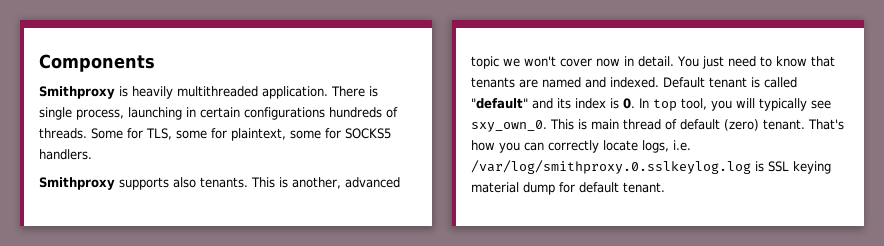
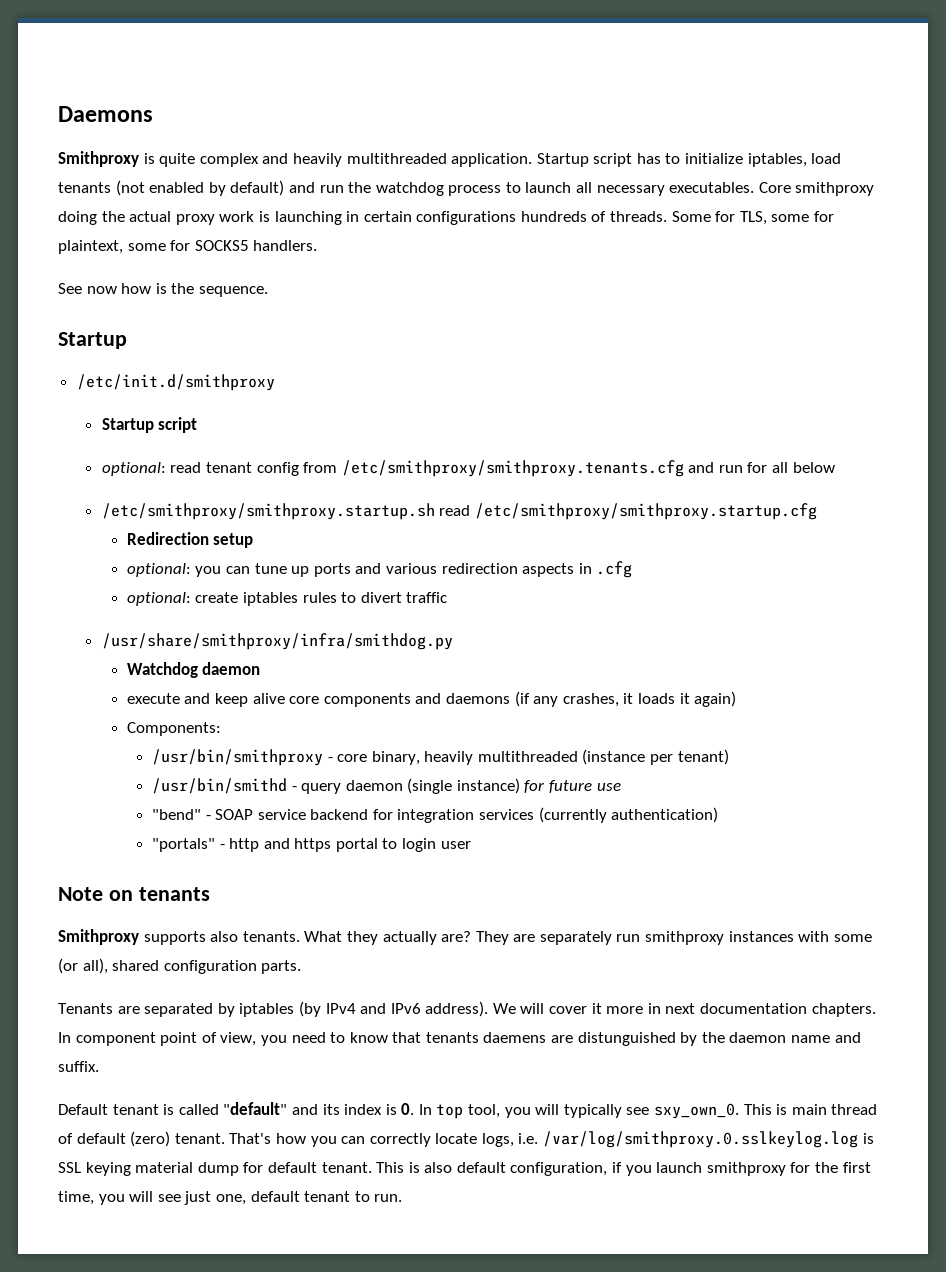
- Components
+ Daemons
- Smithproxy is heavily multithreaded application. There is single process, launching in certain configurations hundreds of threads.
+ Smithproxy is quite complex and heavily multithreaded application. Startup script has to initialize iptables, load tenants (not enabled by default) and run the watchdog process to launch all necessary executables. Core smithproxy doing the actual proxy work is launching in certain configurations hundreds of threads.
- Smithproxy supports also tenants. This is another, advanced topic we won't cover now in detail. You just need to know that tenants are named and indexed. Default tenant is called "default" and its index is 0. In top tool, you will typically see sxy_own_0.
+ See now how is the sequence.
+ Startup
+ /etc/init.d/smithproxy
+ Startup script
+ optional: read tenant config from /etc/smithproxy/smithproxy.tenants.cfg and run for all below
+ /etc/smithproxy/smithproxy.startup.sh read /etc/smithproxy/smithproxy.startup.cfg
+ Redirection setup
+ optional: you can tune up ports and various redirection aspects in .cfg
+ optional: create iptables rules to divert traffic
+ /usr/share/smithproxy/infra/smithdog.py
+ Watchdog daemon
+ execute and keep alive core components and daemons (if any crashes, it loads it again)
+ Components:
+ /usr/bin/smithproxy - core binary, heavily multithreaded (instance per tenant)
+ /usr/bin/smithd - query daemon (single instance) for future use
+ "bend" - SOAP service backend for integration services (currently authentication)
+ "portals" - http and https portal to login user
+ Note on tenants
+ Smithproxy supports also tenants. What they actually are? They are separately run smithproxy instances with some (or all), shared configuration parts.
+ Tenants are separated by iptables (by IPv4 and IPv6 address). We will cover it more in next documentation chapters. In component point of view, you need to know that tenants daemens are distunguished by the daemon name and suffix.
+ Default tenant is called "default" and its index is 0. In top tool, you will typically see sxy_own_0.
+ This is also default configuration, if you launch smithproxy for the first time, you will see just one, default tenant to run.

